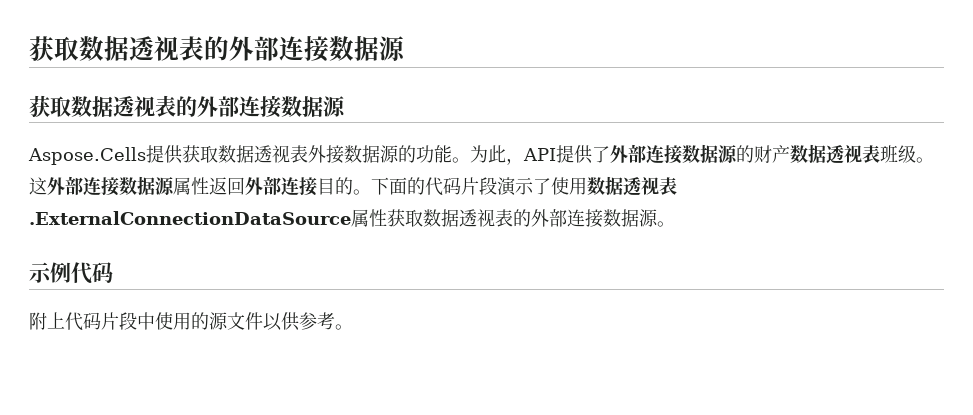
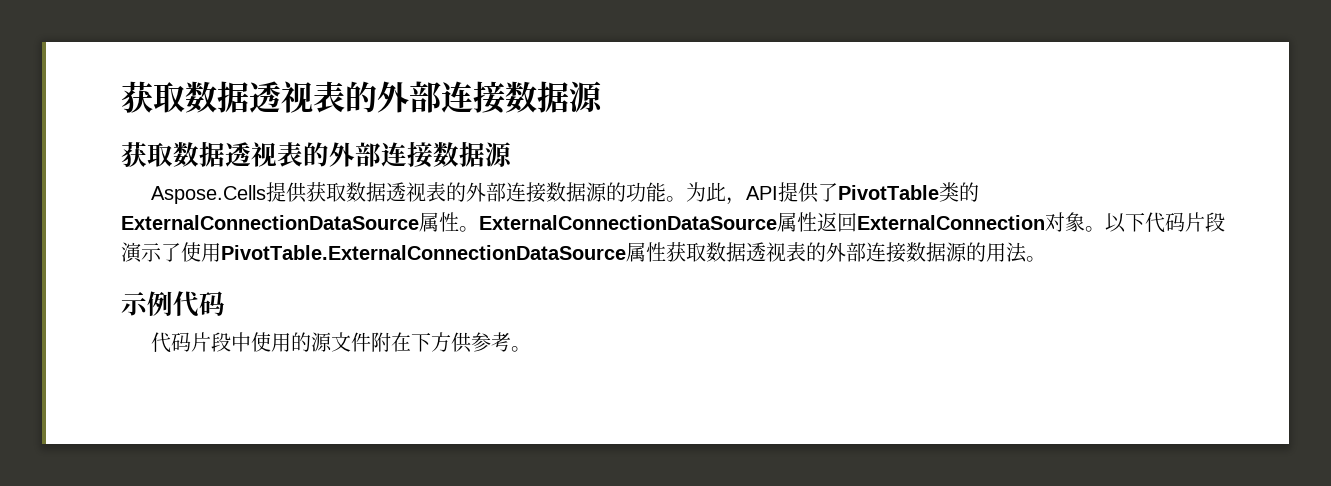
- Aspose.Cells提供获取数据透视表外接数据源的功能。
+ Aspose.Cells提供获取数据透视表的外部连接数据源的功能。
- 为此，API提供了外部连接数据源的财产数据透视表班级。这外部连接数据源属性返回外部连接目的。下面的代码片段演示了使用数据透视表.ExternalConnectionDataSource属性获取数据透视表的外部连接数据源。
+ 为此，API提供了PivotTable类的ExternalConnectionDataSource属性。ExternalConnectionDataSource属性返回ExternalConnection对象。以下代码片段演示了使用PivotTable.ExternalConnectionDataSource属性获取数据透视表的外部连接数据源的用法。
- 附上代码片段中使用的源文件以供参考。
+ 代码片段中使用的源文件附在下方供参考。

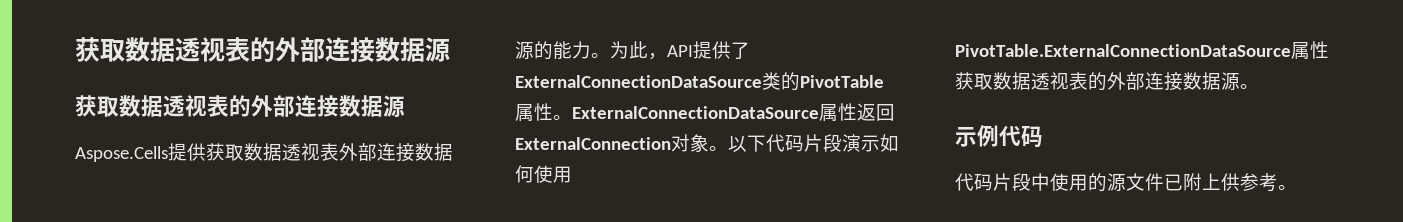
- Aspose.Cells提供获取数据透视表的外部连接数据源的功能。
+ Aspose.Cells提供获取数据透视表外部连接数据源的能力。
- 为此，API提供了PivotTable类的ExternalConnectionDataSource属性。
+ 为此，API提供了ExternalConnectionDataSource类的PivotTable属性。
- 以下代码片段演示了使用PivotTable.ExternalConnectionDataSource属性获取数据透视表的外部连接数据源的用法。
+ 以下代码片段演示如何使用PivotTable.ExternalConnectionDataSource属性获取数据透视表的外部连接数据源。
- 代码片段中使用的源文件附在下方供参考。
+ 代码片段中使用的源文件已附上供参考。

